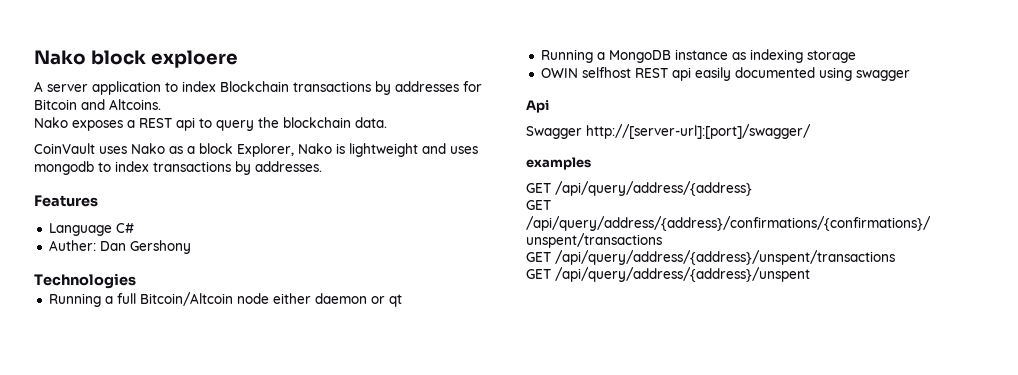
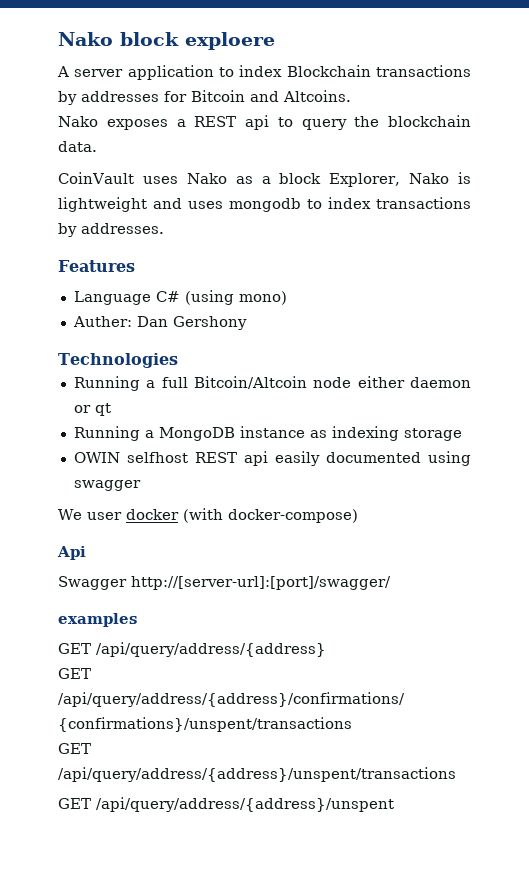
- Language C#
+ Language C# (using mono)
+ We user docker (with docker-compose)

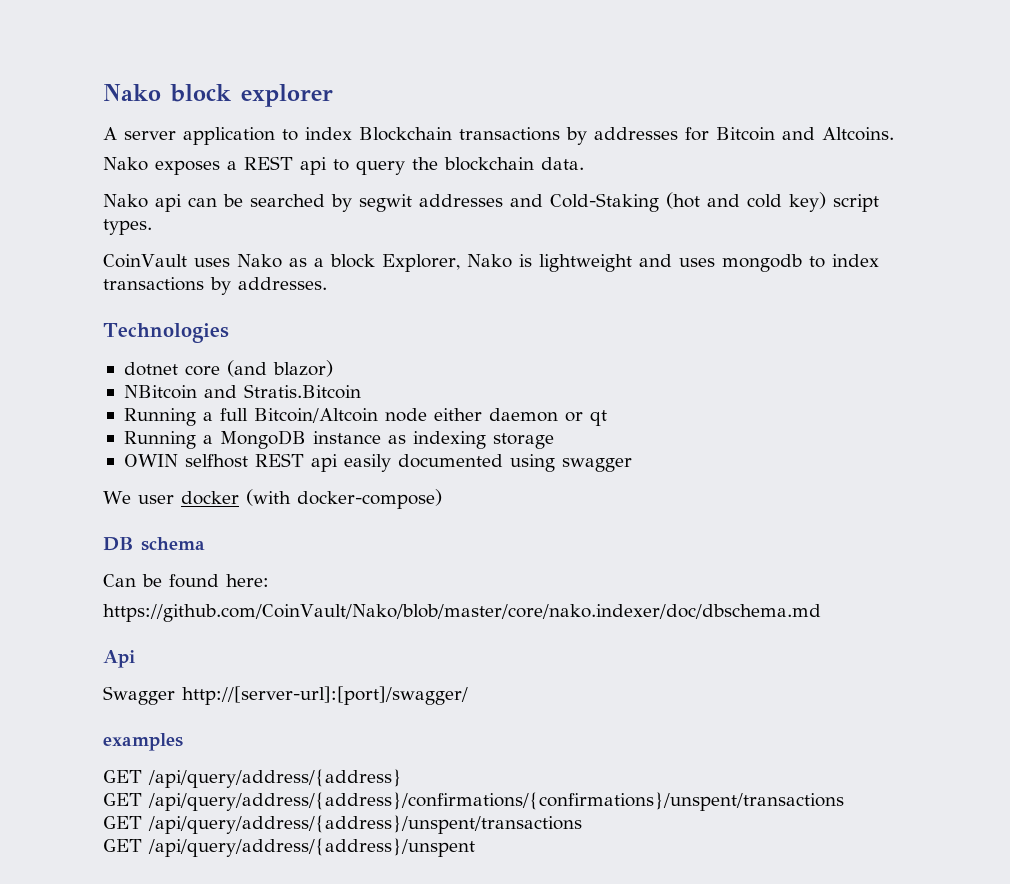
- Nako block exploere
+ Nako block explorer
+ Nako api can be searched by segwit addresses and Cold-Staking (hot and cold key) script types.
- Features
- Language C# (using mono)
- Auther: Dan Gershony
  Technologies
+ dotnet core (and blazor)
+ NBitcoin and Stratis.Bitcoin
+ DB schema
+ Can be found here:
+ https://github.com/CoinVault/Nako/blob/master/core/nako.indexer/doc/dbschema.md

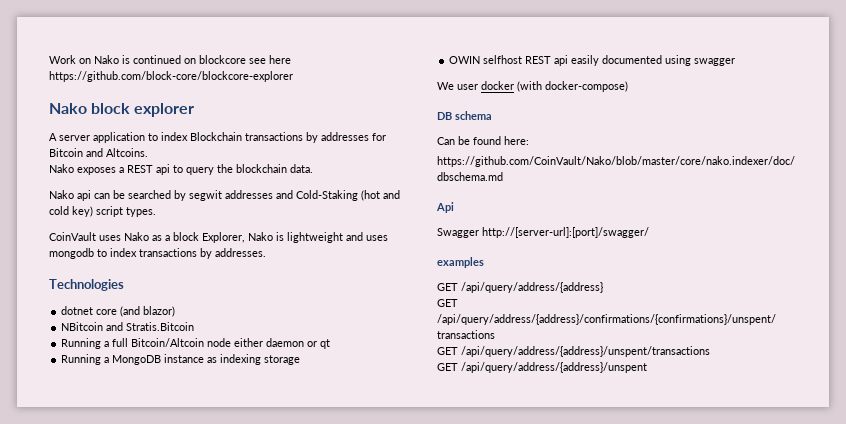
+ Work on Nako is continued on blockcore see here https://github.com/block-core/blockcore-explorer

